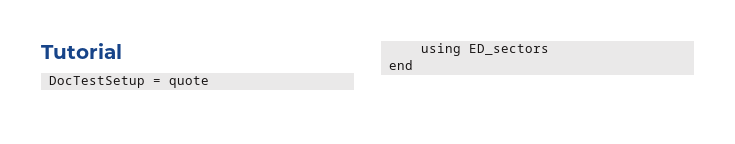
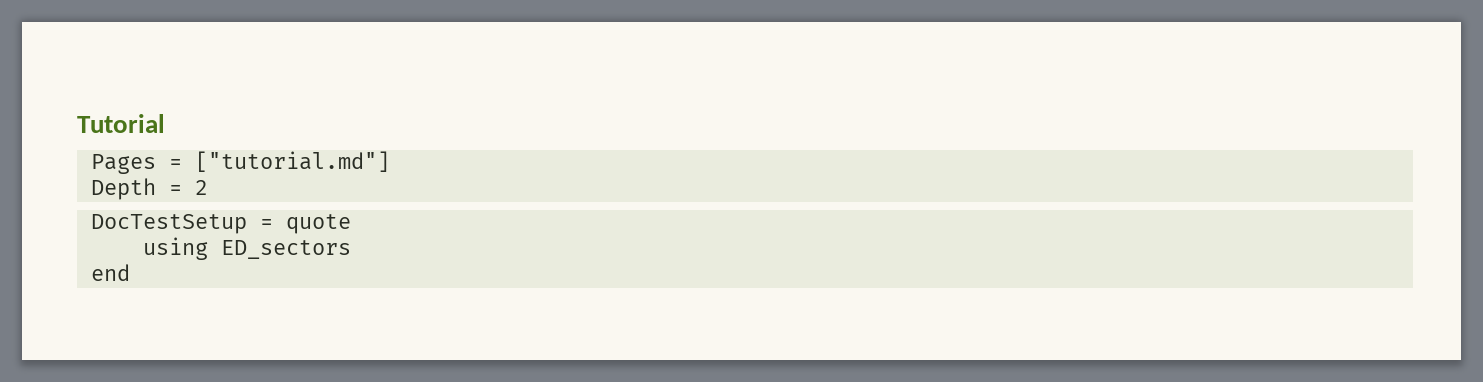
+ Pages = ["tutorial.md"]
+ Depth = 2

